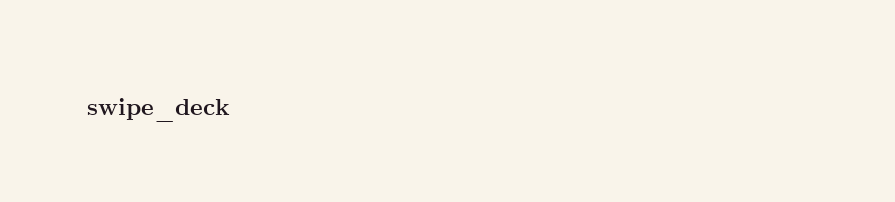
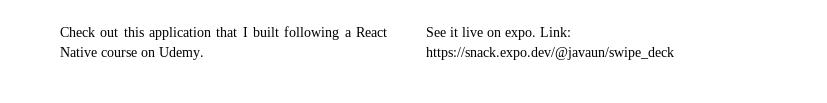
- swipe_deck
+ Check out this application that I built following a React Native course on Udemy.
+ See it live on expo. Link: https://snack.expo.dev/@javaun/swipe_deck

